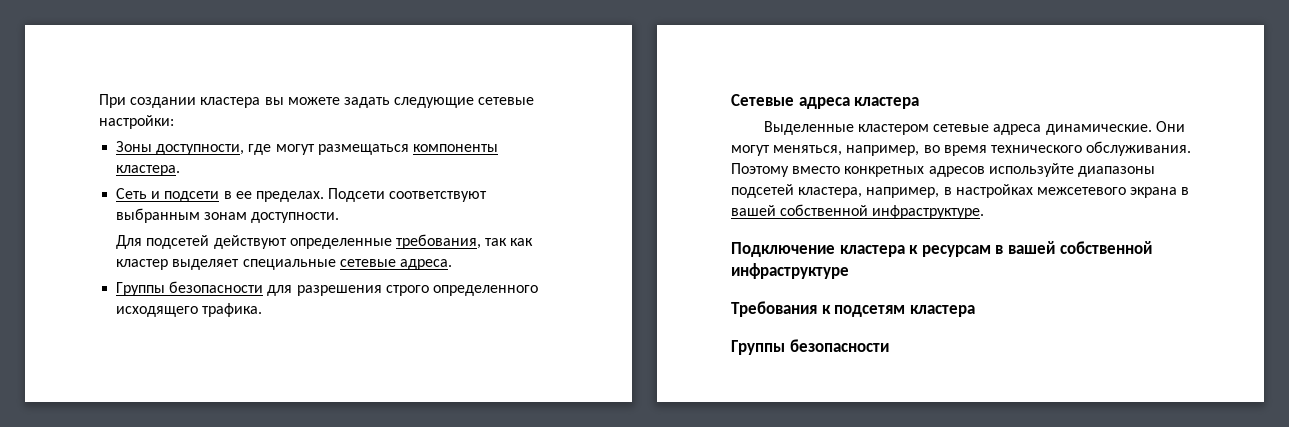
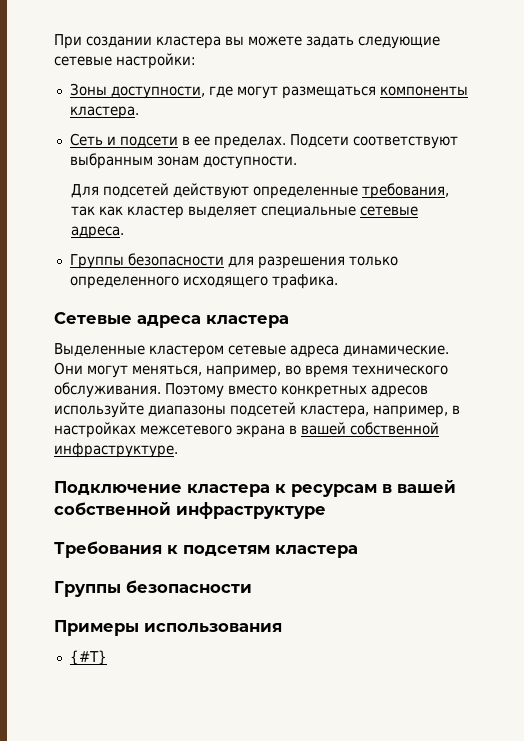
- Группы безопасности для разрешения строго определенного исходящего трафика.
+ Группы безопасности для разрешения только определенного исходящего трафика.
+ Примеры использования
+ {#T}

